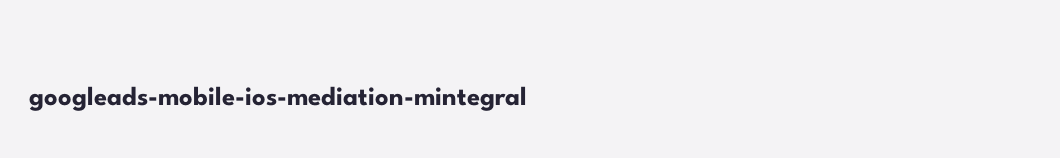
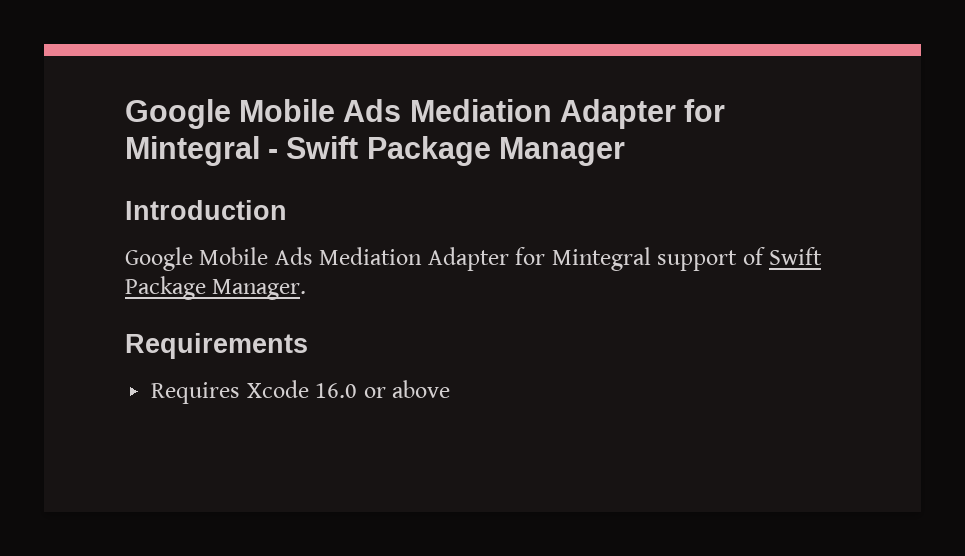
- googleads-mobile-ios-mediation-mintegral
+ Google Mobile Ads Mediation Adapter for Mintegral - Swift Package Manager
+ Introduction
+ Google Mobile Ads Mediation Adapter for Mintegral support of Swift Package Manager.
+ Requirements
+ Requires Xcode 16.0 or above

